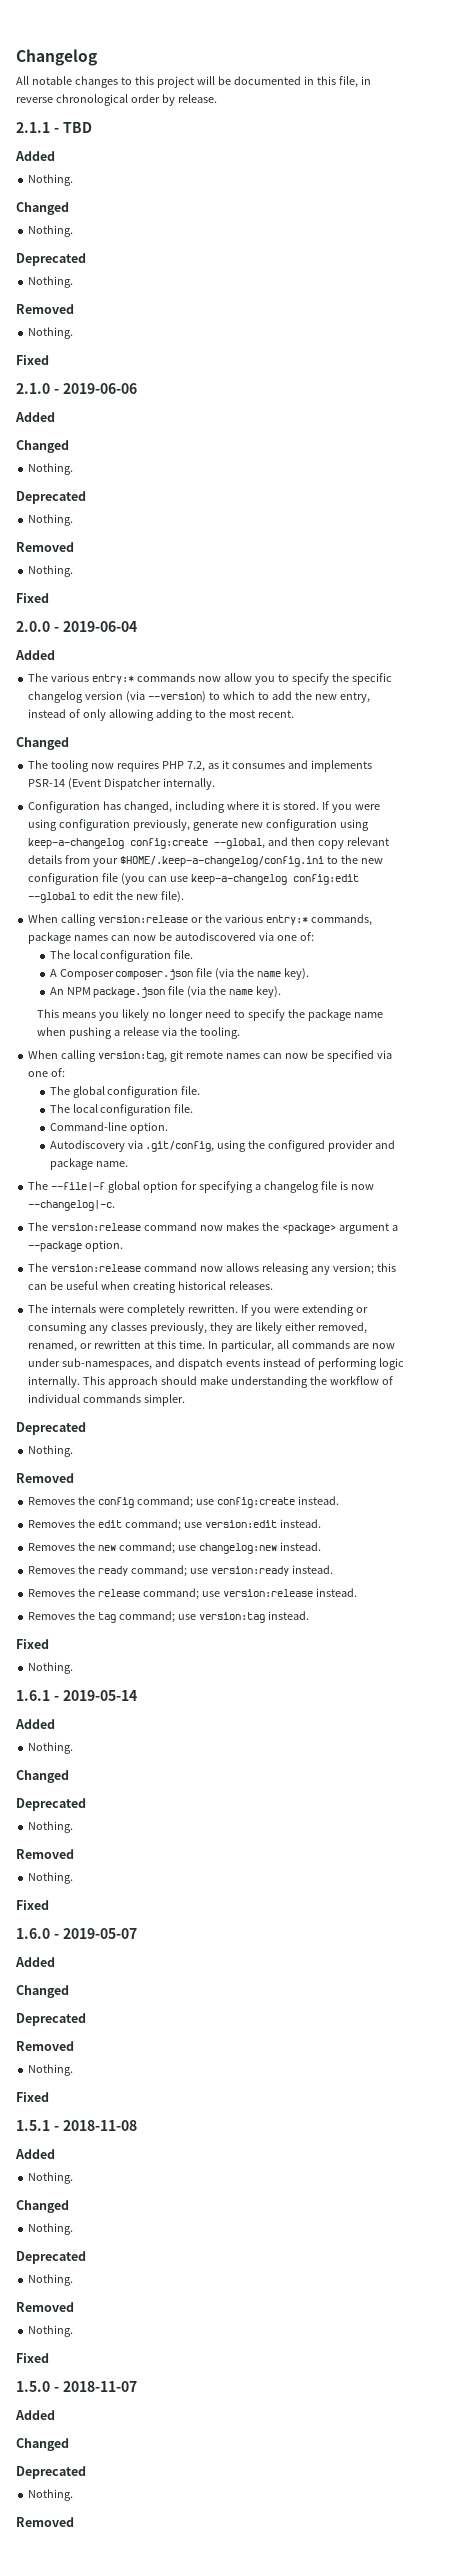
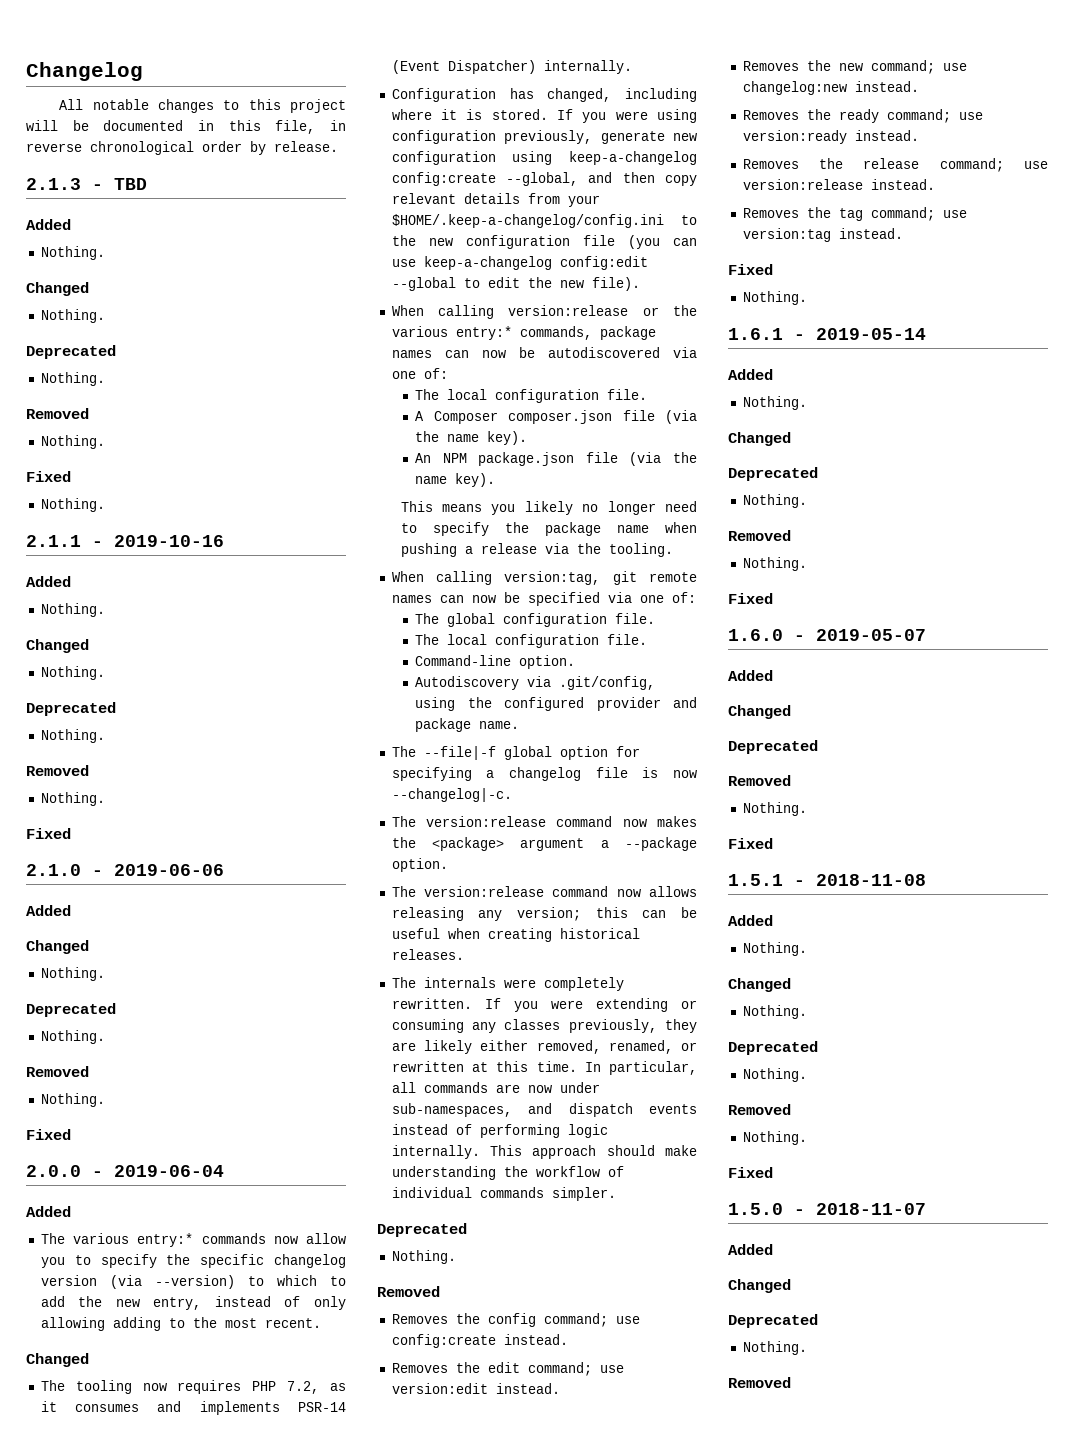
+ 2.1.3 - TBD
+ Added
+ Nothing.
+ Changed
+ Nothing.
+ Deprecated
+ Nothing.
+ Removed
+ Nothing.
+ Fixed
+ Nothing.
- 2.1.1 - TBD
+ 2.1.1 - 2019-10-16
- The tooling now requires PHP 7.2, as it consumes and implements PSR-14 (Event Dispatcher internally.
+ The tooling now requires PHP 7.2, as it consumes and implements PSR-14 (Event Dispatcher) internally.

